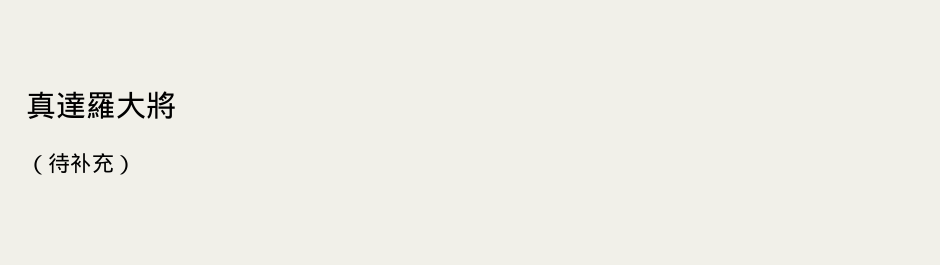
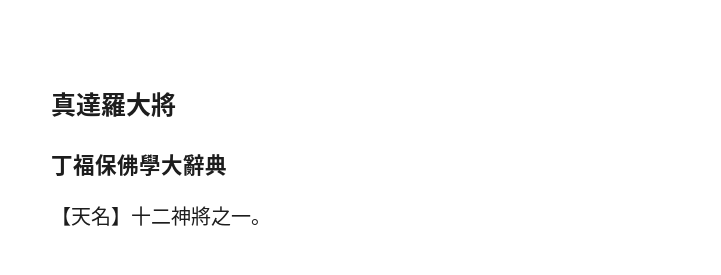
- （待补充）
+ 丁福保佛學大辭典
+ 【天名】十二神將之一。

